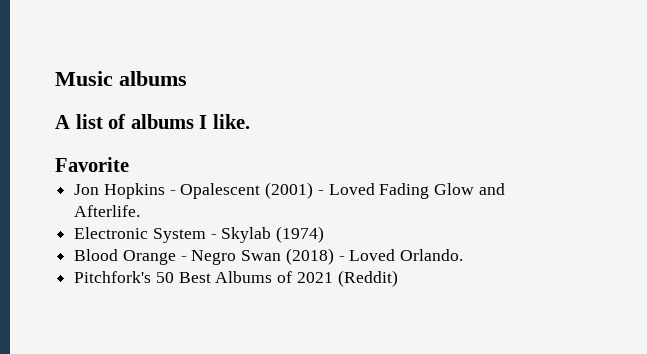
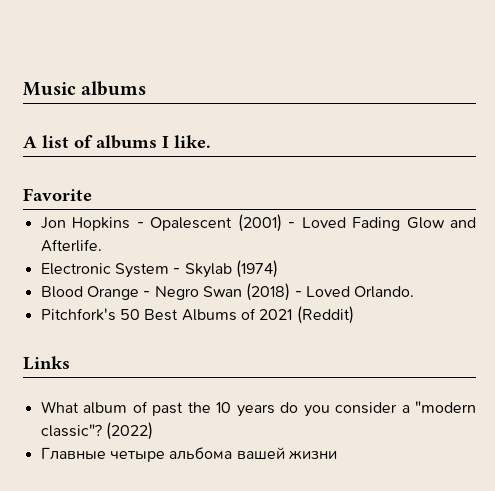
+ Links
+ What album of past the 10 years do you consider a "modern classic"? (2022)
+ Главные четыре альбома вашей жизни

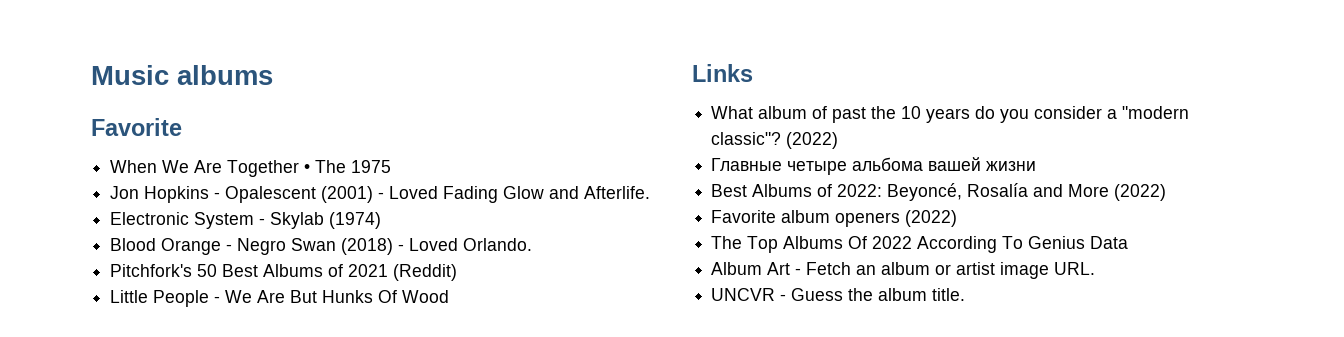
  Music albums
- A list of albums I like.
  Favorite
+ When We Are Together • The 1975
+ Little People - We Are But Hunks Of Wood
+ Best Albums of 2022: Beyoncé, Rosalía and More (2022)
+ Favorite album openers (2022)
+ The Top Albums Of 2022 According To Genius Data
+ Album Art - Fetch an album or artist image URL.
+ UNCVR - Guess the album title.

